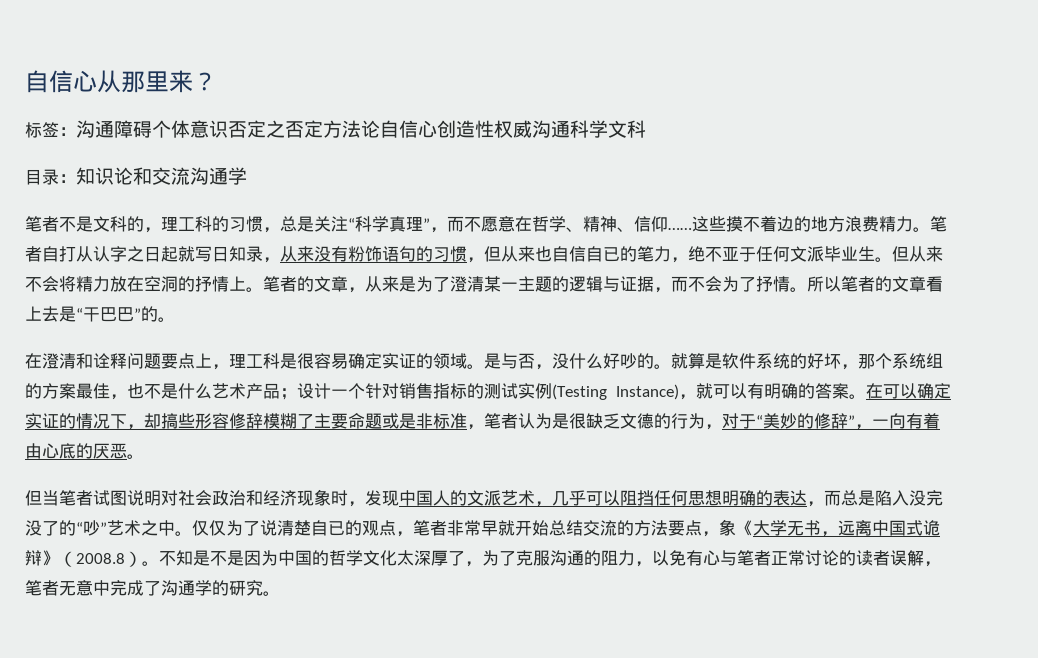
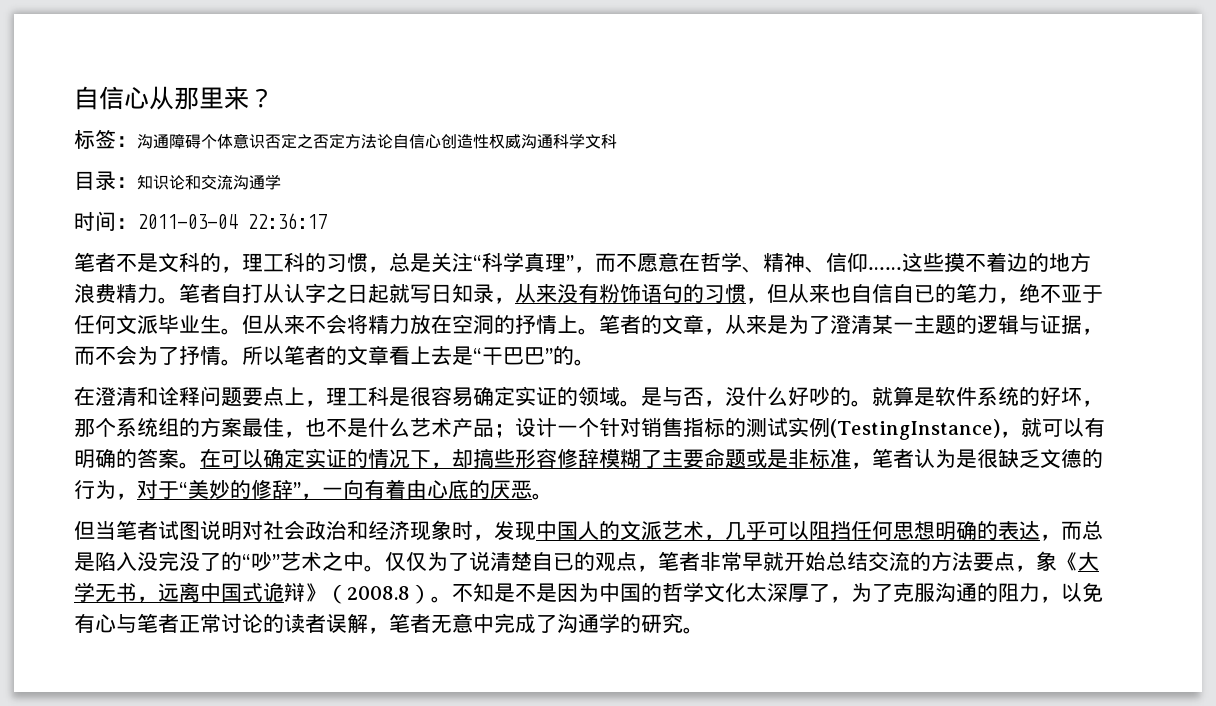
+ 时间：2011-03-04 22:36:17
- 就算是软件系统的好坏，那个系统组的方案最佳，也不是什么艺术产品；设计一个针对销售指标的测试实例(Testing Instance)，就可以有明确的答案。
+ 就算是软件系统的好坏，那个系统组的方案最佳，也不是什么艺术产品；设计一个针对销售指标的测试实例(TestingInstance)，就可以有明确的答案。

